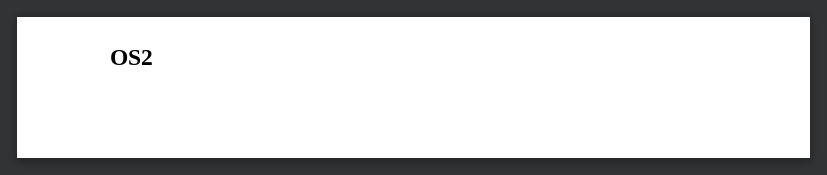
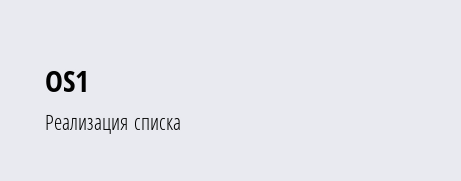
- OS2
+ OS1
+ Реализация списка

